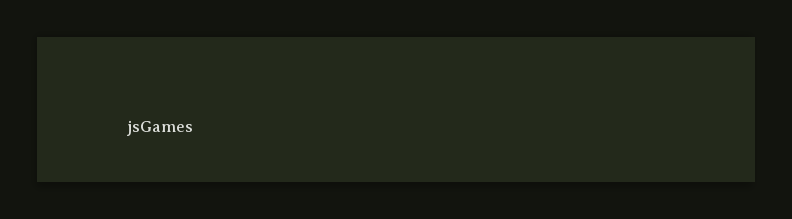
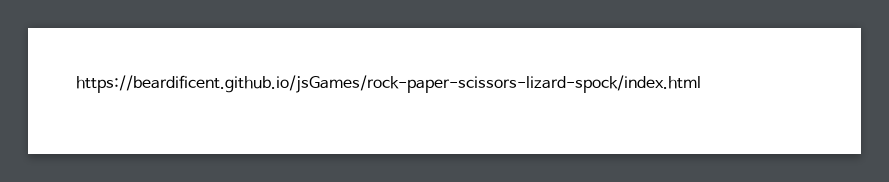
- jsGames
+ https://beardificent.github.io/jsGames/rock-paper-scissors-lizard-spock/index.html

